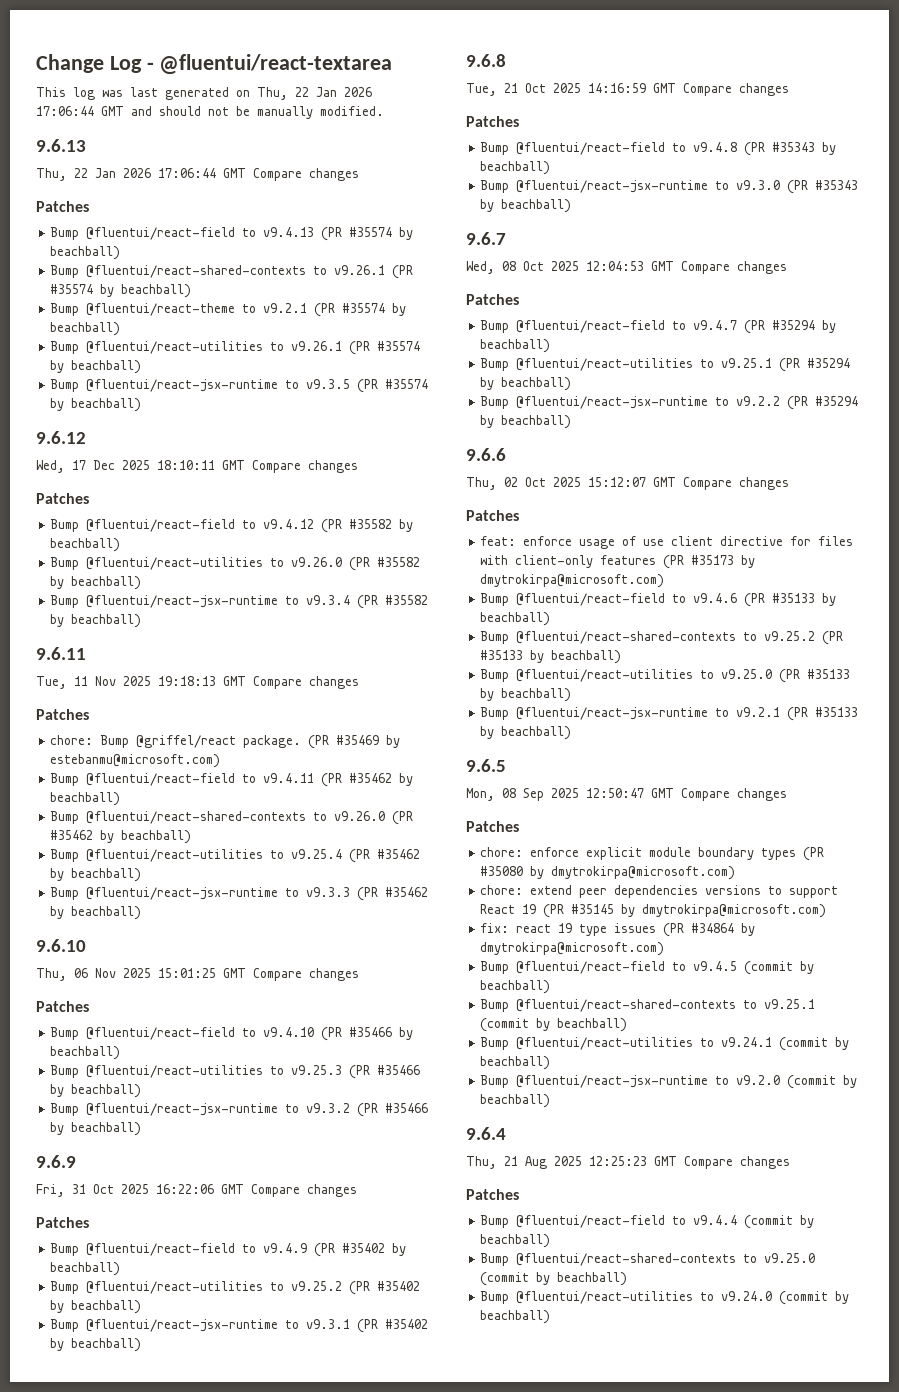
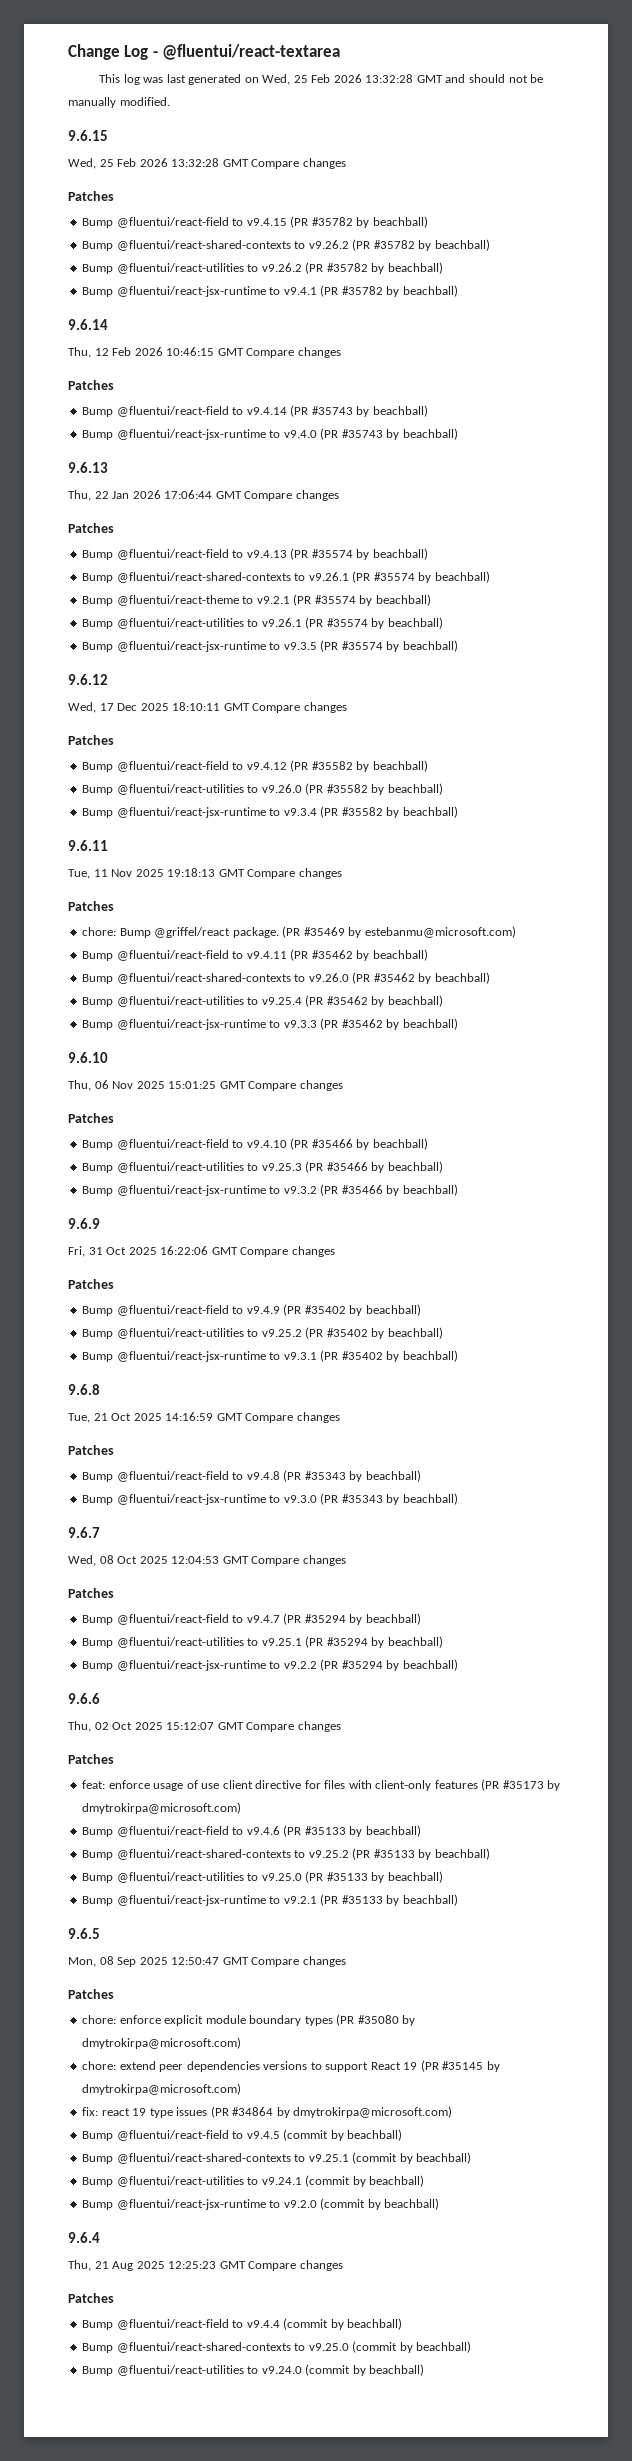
- This log was last generated on Thu, 22 Jan 2026 17:06:44 GMT and should not be manually modified.
+ This log was last generated on Wed, 25 Feb 2026 13:32:28 GMT and should not be manually modified.
+ 9.6.15
+ Wed, 25 Feb 2026 13:32:28 GMT Compare changes
+ Patches
+ Bump @fluentui/react-field to v9.4.15 (PR #35782 by beachball)
+ Bump @fluentui/react-shared-contexts to v9.26.2 (PR #35782 by beachball)
+ Bump @fluentui/react-utilities to v9.26.2 (PR #35782 by beachball)
+ Bump @fluentui/react-jsx-runtime to v9.4.1 (PR #35782 by beachball)
+ 9.6.14
+ Thu, 12 Feb 2026 10:46:15 GMT Compare changes
+ Patches
+ Bump @fluentui/react-field to v9.4.14 (PR #35743 by beachball)
+ Bump @fluentui/react-jsx-runtime to v9.4.0 (PR #35743 by beachball)

